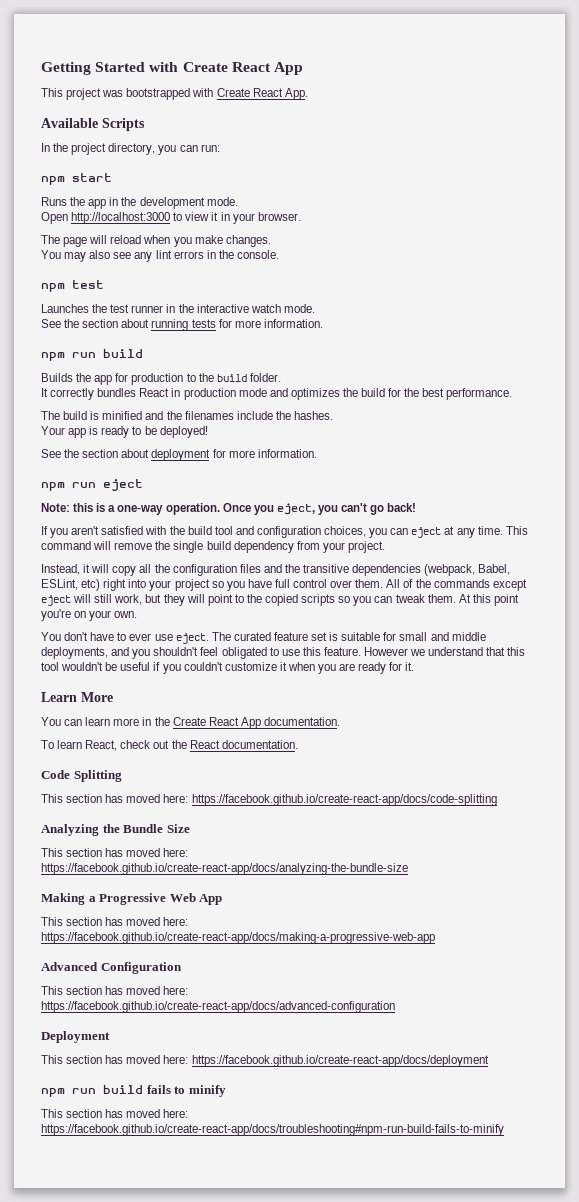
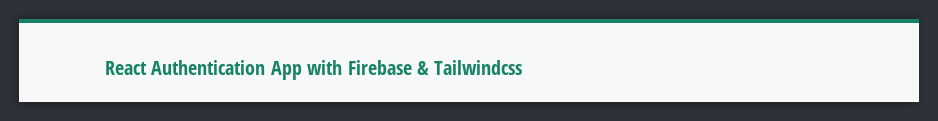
- Getting Started with Create React App
- This project was bootstrapped with Create React App.
- Available Scripts
- In the project directory, you can run:
- npm start
- Runs the app in the development mode.
- Open http://localhost:3000 to view it in your browser.
- The page will reload when you make changes.
- You may also see any lint errors in the console.
- npm test
- Launches the test runner in the interactive watch mode.
- See the section about running tests for more information.
- npm run build
- Builds the app for production to the build folder.
- It correctly bundles React in production mode and optimizes the build for the best performance.
- The build is minified and the filenames include the hashes.
- Your app is ready to be deployed!
- See the section about deployment for more information.
- npm run eject
- Note: this is a one-way operation. Once you eject, you can't go back!
- If you aren't satisfied with the build tool and configuration choices, you can eject at any time. This command will remove the single build dependency from your project.
- Instead, it will copy all the configuration files and the transitive dependencies (webpack, Babel, ESLint, etc) right into your project so you have full control over them. All of the commands except eject will still work, but they will point to the copied scripts so you can tweak them. At this point you're on your own.
- You don't have to ever use eject. The curated feature set is suitable for small and middle deployments, and you shouldn't feel obligated to use this feature. However we understand that this tool wouldn't be useful if you couldn't customize it when you are ready for it.
- Learn More
- You can learn more in the Create React App documentation.
- To learn React, check out the React documentation.
- Code Splitting
- This section has moved here: https://facebook.github.io/create-react-app/docs/code-splitting
- Analyzing the Bundle Size
- This section has moved here: https://facebook.github.io/create-react-app/docs/analyzing-the-bundle-size
- Making a Progressive Web App
- This section has moved here: https://facebook.github.io/create-react-app/docs/making-a-progressive-web-app
- Advanced Configuration
- This section has moved here: https://facebook.github.io/create-react-app/docs/advanced-configuration
- Deployment
- This section has moved here: https://facebook.github.io/create-react-app/docs/deployment
- npm run build fails to minify
- This section has moved here: https://facebook.github.io/create-react-app/docs/troubleshooting#npm-run-build-fails-to-minify
+ React Authentication App with Firebase & Tailwindcss

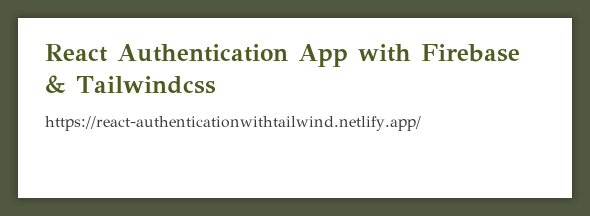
+ https://react-authenticationwithtailwind.netlify.app/

